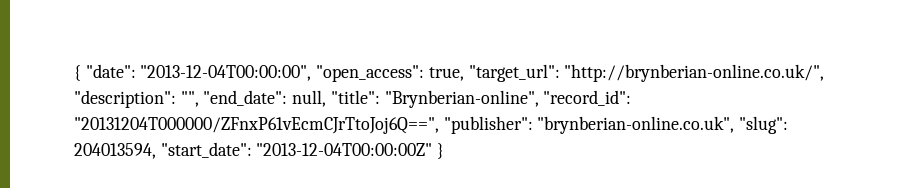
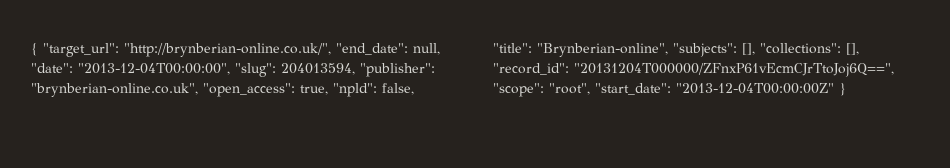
- { "date": "2013-12-04T00:00:00", "open_access": true, "target_url": "http://brynberian-online.co.uk/", "description": "", "end_date": null, "title": "Brynberian-online", "record_id": "20131204T000000/ZFnxP61vEcmCJrTtoJoj6Q==", "publisher": "brynberian-online.co.uk", "slug": 204013594, "start_date": "2013-12-04T00:00:00Z" }
+ { "target_url": "http://brynberian-online.co.uk/", "end_date": null, "date": "2013-12-04T00:00:00", "slug": 204013594, "publisher": "brynberian-online.co.uk", "open_access": true, "npld": false, "title": "Brynberian-online", "subjects": [], "collections": [], "record_id": "20131204T000000/ZFnxP61vEcmCJrTtoJoj6Q==", "scope": "root", "start_date": "2013-12-04T00:00:00Z" }

